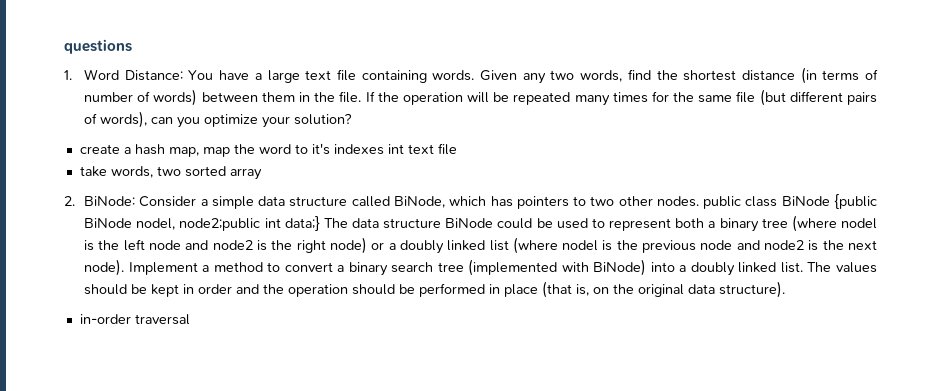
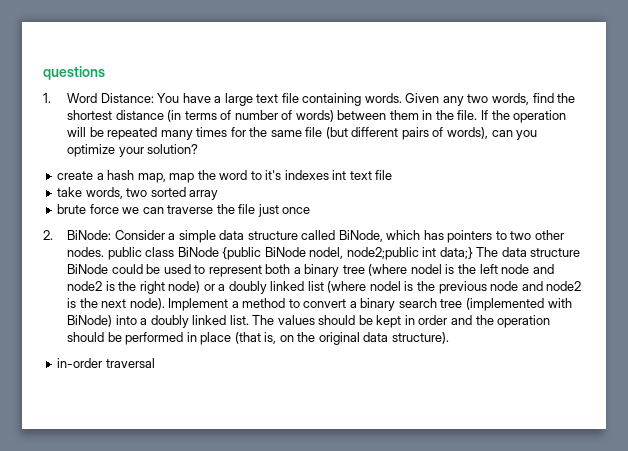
+ brute force we can traverse the file just once

